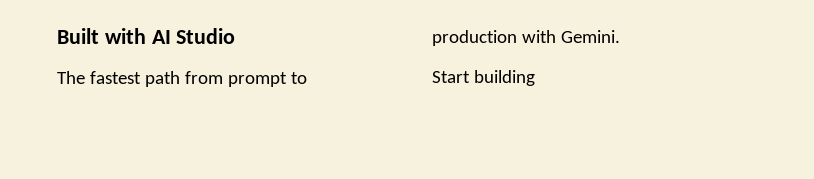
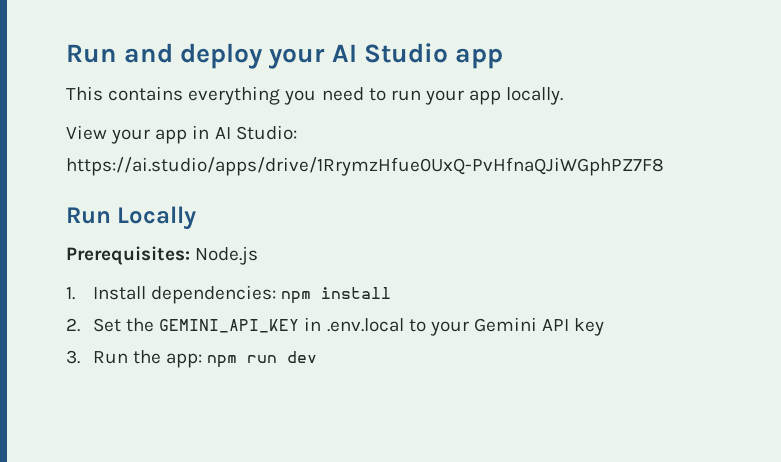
- Built with AI Studio
- The fastest path from prompt to production with Gemini.
- Start building
+ Run and deploy your AI Studio app
+ This contains everything you need to run your app locally.
+ View your app in AI Studio: https://ai.studio/apps/drive/1RrymzHfue0UxQ-PvHfnaQJiWGphPZ7F8
+ Run Locally
+ Prerequisites: Node.js
+ 1. Install dependencies: npm install
+ 2. Set the GEMINI_API_KEY in .env.local to your Gemini API key
+ 3. Run the app: npm run dev

